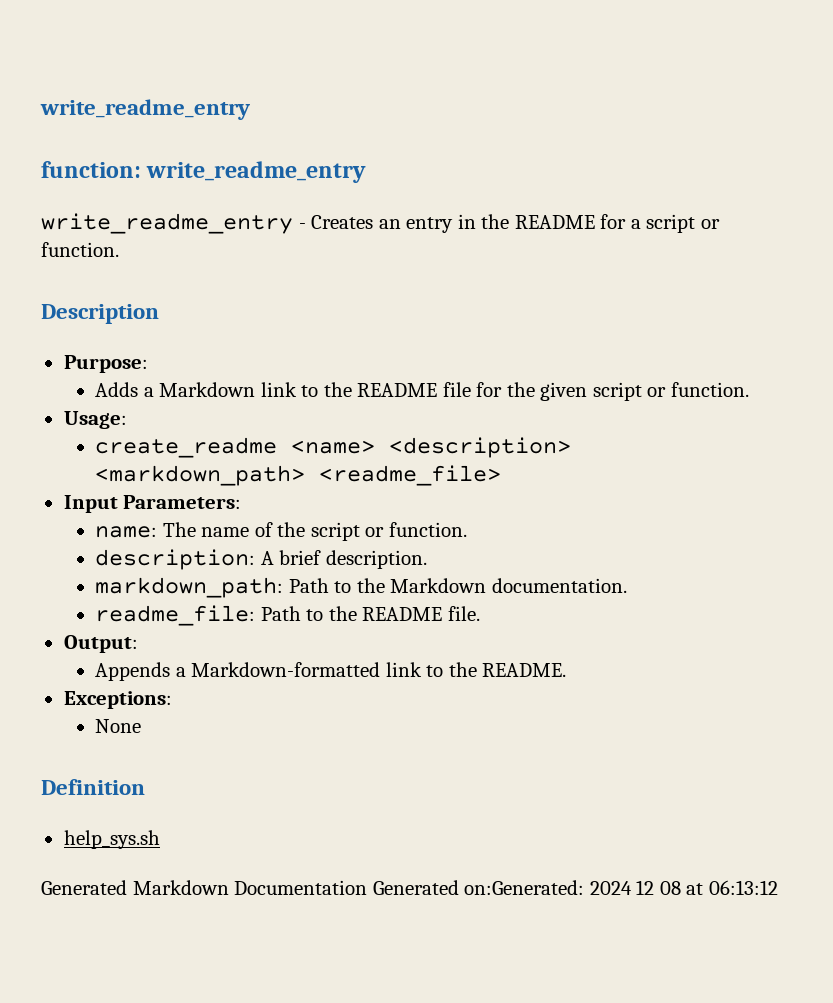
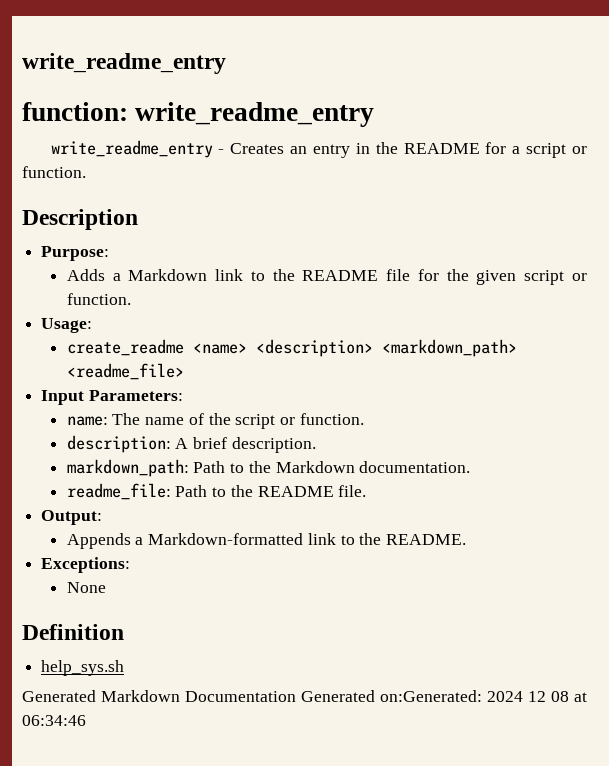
- Generated Markdown Documentation Generated on:Generated: 2024 12 08 at 06:13:12
+ Generated Markdown Documentation Generated on:Generated: 2024 12 08 at 06:34:46

